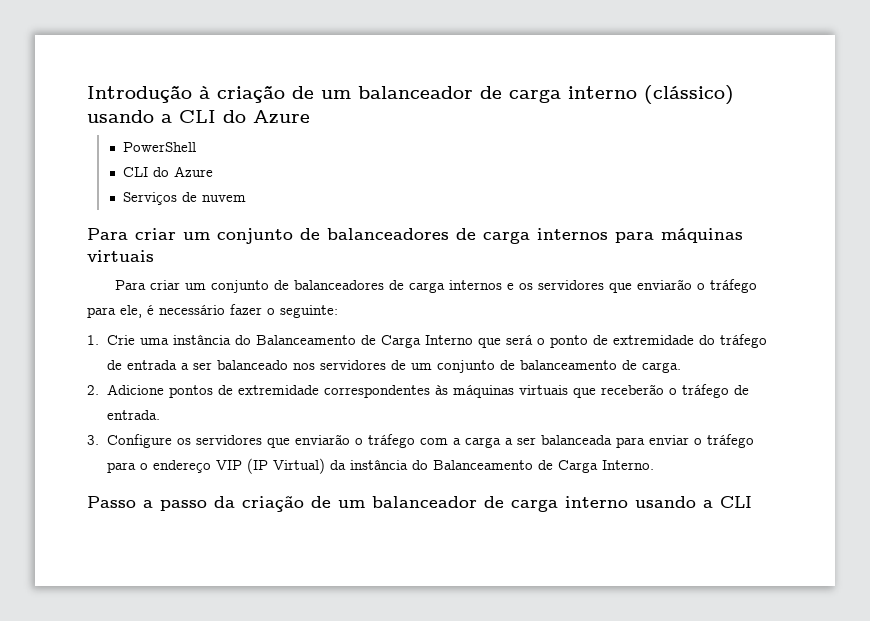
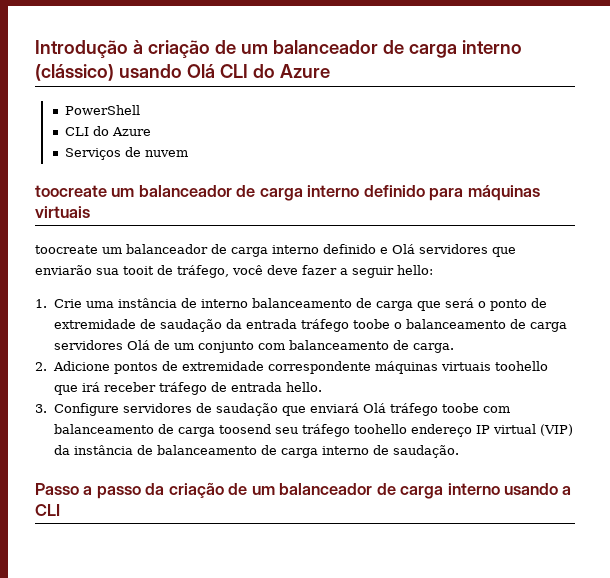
- Introdução à criação de um balanceador de carga interno (clássico) usando a CLI do Azure
+ Introdução à criação de um balanceador de carga interno (clássico) usando Olá CLI do Azure
- Para criar um conjunto de balanceadores de carga internos para máquinas virtuais
- Para criar um conjunto de balanceadores de carga internos e os servidores que enviarão o tráfego para ele, é necessário fazer o seguinte:
+ toocreate um balanceador de carga interno definido para máquinas virtuais
+ toocreate um balanceador de carga interno definido e Olá servidores que enviarão sua tooit de tráfego, você deve fazer a seguir hello:
- 1. Crie uma instância do Balanceamento de Carga Interno que será o ponto de extremidade do tráfego de entrada a ser balanceado nos servidores de um conjunto de balanceamento de carga.
+ 1. Crie uma instância de interno balanceamento de carga que será o ponto de extremidade de saudação da entrada tráfego toobe o balanceamento de carga servidores Olá de um conjunto com balanceamento de carga.
- 2. Adicione pontos de extremidade correspondentes às máquinas virtuais que receberão o tráfego de entrada.
- 3. Configure os servidores que enviarão o tráfego com a carga a ser balanceada para enviar o tráfego para o endereço VIP (IP Virtual) da instância do Balanceamento de Carga Interno.
+ 2. Adicione pontos de extremidade correspondente máquinas virtuais toohello que irá receber tráfego de entrada hello.
+ 3. Configure servidores de saudação que enviará Olá tráfego toobe com balanceamento de carga toosend seu tráfego toohello endereço IP virtual (VIP) da instância de balanceamento de carga interno de saudação.

